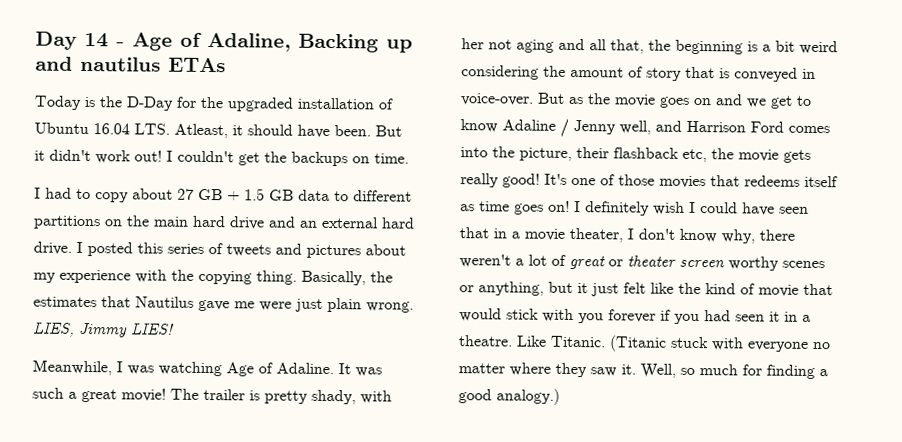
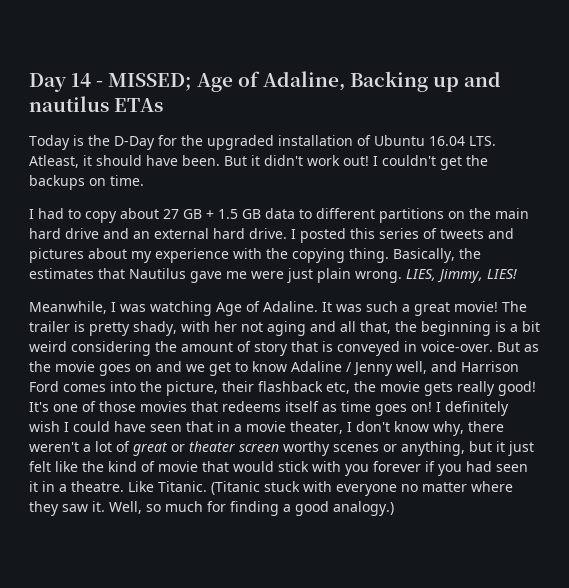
- Day 14 - Age of Adaline, Backing up and nautilus ETAs
+ Day 14 - MISSED; Age of Adaline, Backing up and nautilus ETAs
- LIES, Jimmy LIES!
+ LIES, Jimmy, LIES!

